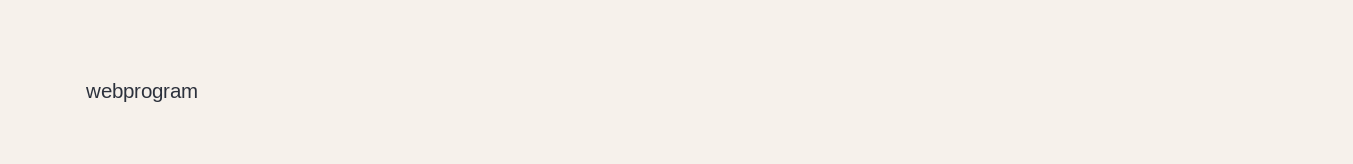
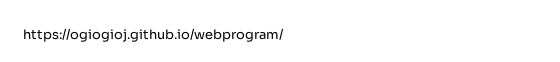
- webprogram
+ https://ogiogioj.github.io/webprogram/

